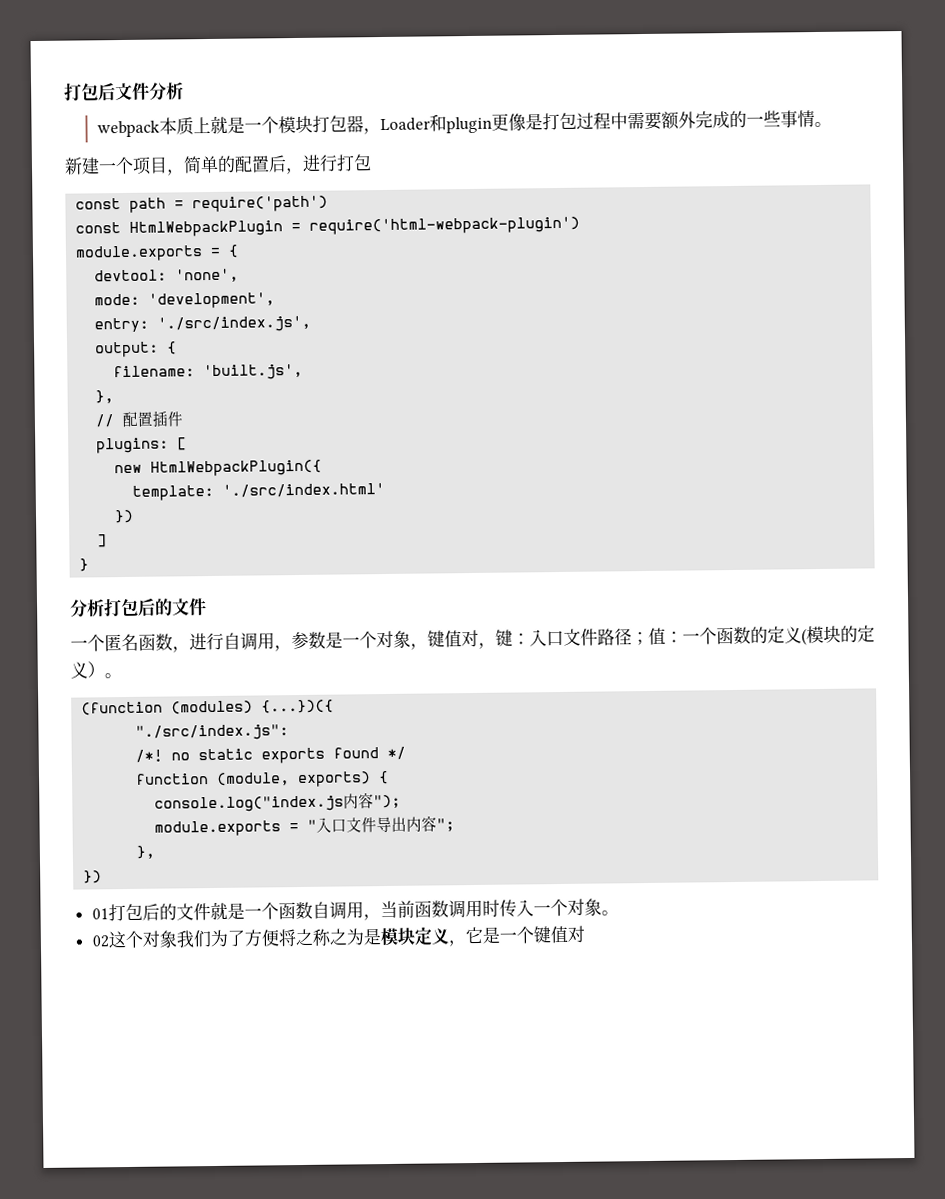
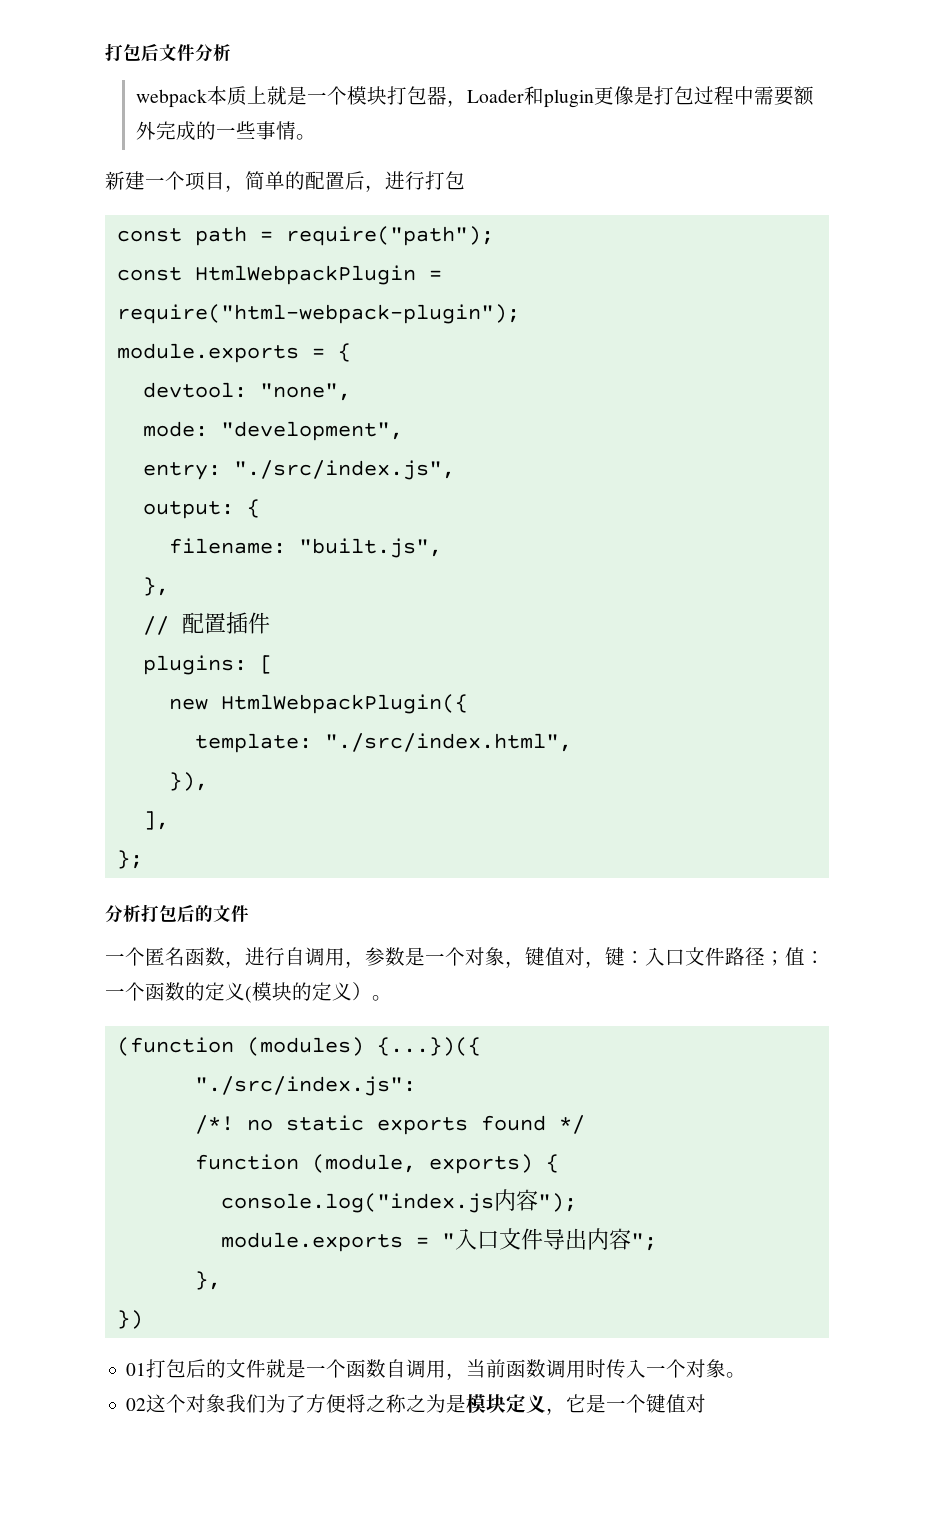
- const path = require('path')
+ const path = require("path");
- const HtmlWebpackPlugin = require('html-webpack-plugin')
+ const HtmlWebpackPlugin = require("html-webpack-plugin");
- devtool: 'none',
+ devtool: "none",
- mode: 'development',
+ mode: "development",
- entry: './src/index.js',
+ entry: "./src/index.js",
- filename: 'built.js',
+ filename: "built.js",
- template: './src/index.html'
- })
- ]
- }
+ template: "./src/index.html",
+ }),
+ ],
+ };

